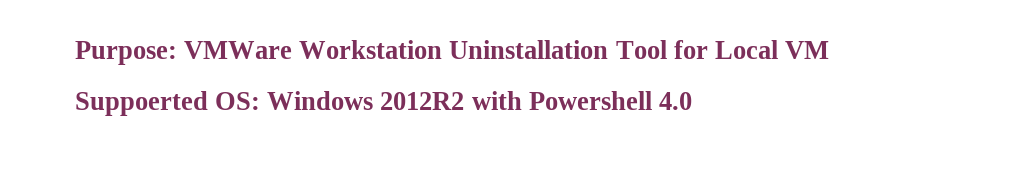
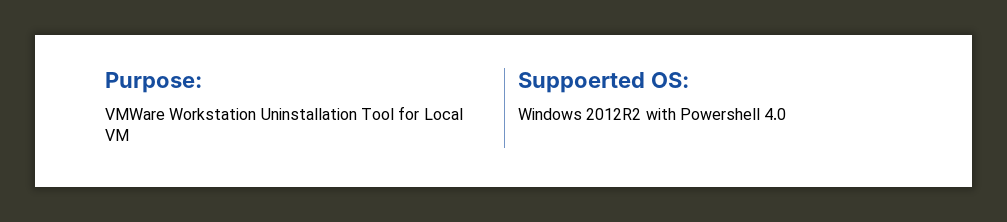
- Purpose: VMWare Workstation Uninstallation Tool for Local VM
+ Purpose:
+ VMWare Workstation Uninstallation Tool for Local VM
- Suppoerted OS: Windows 2012R2 with Powershell 4.0
+ Suppoerted OS:
+ Windows 2012R2 with Powershell 4.0

